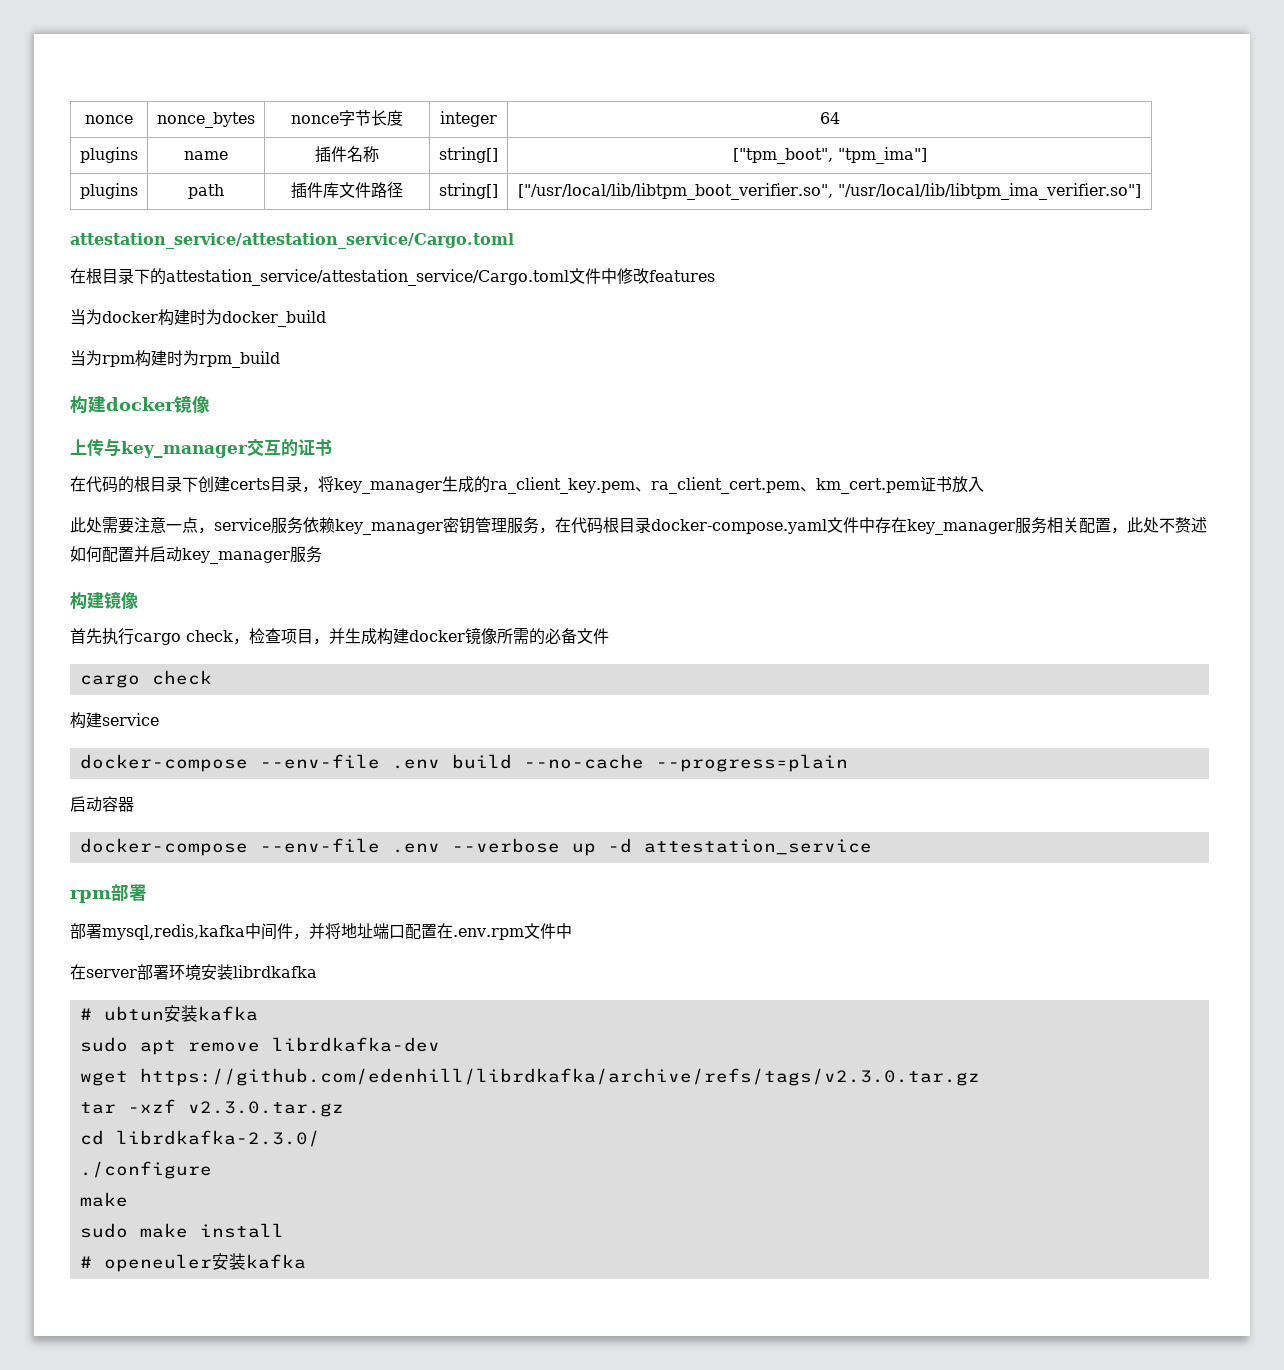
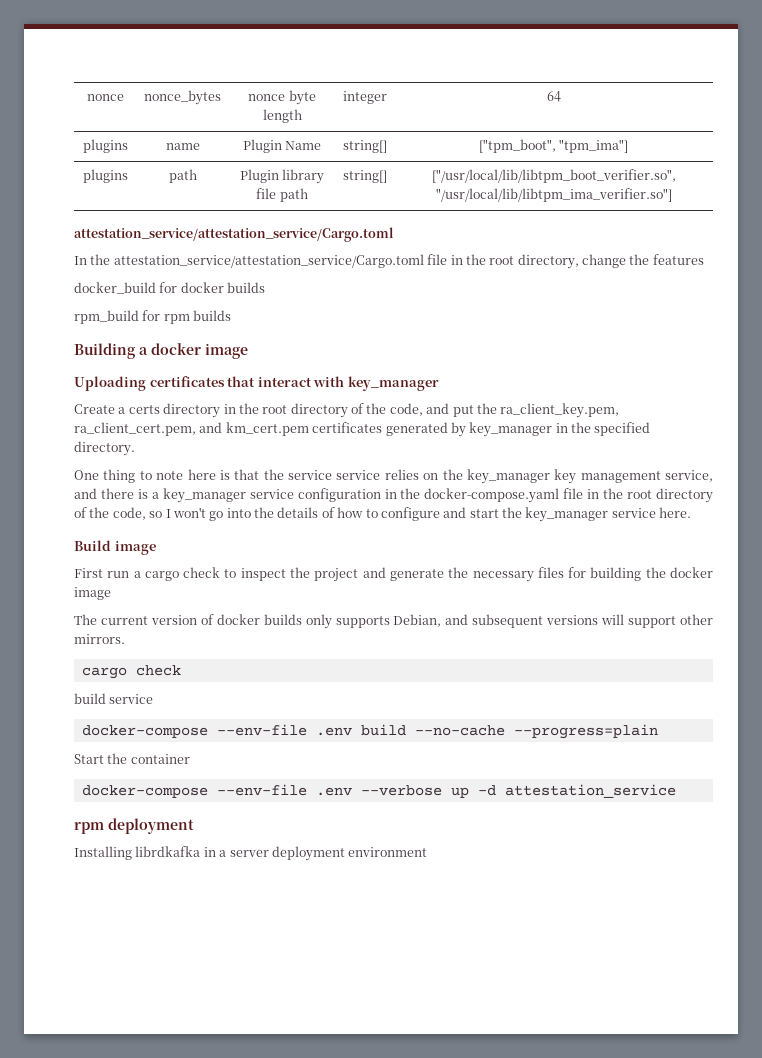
- nonce | nonce_bytes | nonce字节长度 | integer | 64
+ nonce | nonce_bytes | nonce byte length | integer | 64
- plugins | name | 插件名称 | string[] | ["tpm_boot", "tpm_ima"]
+ plugins | name | Plugin Name | string[] | ["tpm_boot", "tpm_ima"]
- plugins | path | 插件库文件路径 | string[] | ["/usr/local/lib/libtpm_boot_verifier.so", "/usr/local/lib/libtpm_ima_verifier.so"]
+ plugins | path | Plugin library file path | string[] | ["/usr/local/lib/libtpm_boot_verifier.so", "/usr/local/lib/libtpm_ima_verifier.so"]
- 在根目录下的attestation_service/attestation_service/Cargo.toml文件中修改features
- 当为docker构建时为docker_build
- 当为rpm构建时为rpm_build
- 构建docker镜像
- 上传与key_manager交互的证书
- 在代码的根目录下创建certs目录，将key_manager生成的ra_client_key.pem、ra_client_cert.pem、km_cert.pem证书放入
- 此处需要注意一点，service服务依赖key_manager密钥管理服务，在代码根目录docker-compose.yaml文件中存在key_manager服务相关配置，此处不赘述如何配置并启动key_manager服务
- 构建镜像
- 首先执行cargo check，检查项目，并生成构建docker镜像所需的必备文件
+ In the attestation_service/attestation_service/Cargo.toml file in the root directory, change the features
+ docker_build for docker builds
+ rpm_build for rpm builds
+ Building a docker image
+ Uploading certificates that interact with key_manager
+ Create a certs directory in the root directory of the code, and put the ra_client_key.pem, ra_client_cert.pem, and km_cert.pem certificates generated by key_manager in the specified directory.
+ One thing to note here is that the service service relies on the key_manager key management service, and there is a key_manager service configuration in the docker-compose.yaml file in the root directory of the code, so I won't go into the details of how to configure and start the key_manager service here.
+ Build image
+ First run a cargo check to inspect the project and generate the necessary files for building the docker image
+ The current version of docker builds only supports Debian, and subsequent versions will support other mirrors.
- 构建service
+ build service
- 启动容器
+ Start the container
- rpm部署
- 部署mysql,redis,kafka中间件，并将地址端口配置在.env.rpm文件中
- 在server部署环境安装librdkafka
- # ubtun安装kafka
- sudo apt remove librdkafka-dev
- wget https://github.com/edenhill/librdkafka/archive/refs/tags/v2.3.0.tar.gz
- tar -xzf v2.3.0.tar.gz
- cd librdkafka-2.3.0/
- ./configure
- make
- sudo make install
- # openeuler安装kafka
+ rpm deployment
+ Installing librdkafka in a server deployment environment

